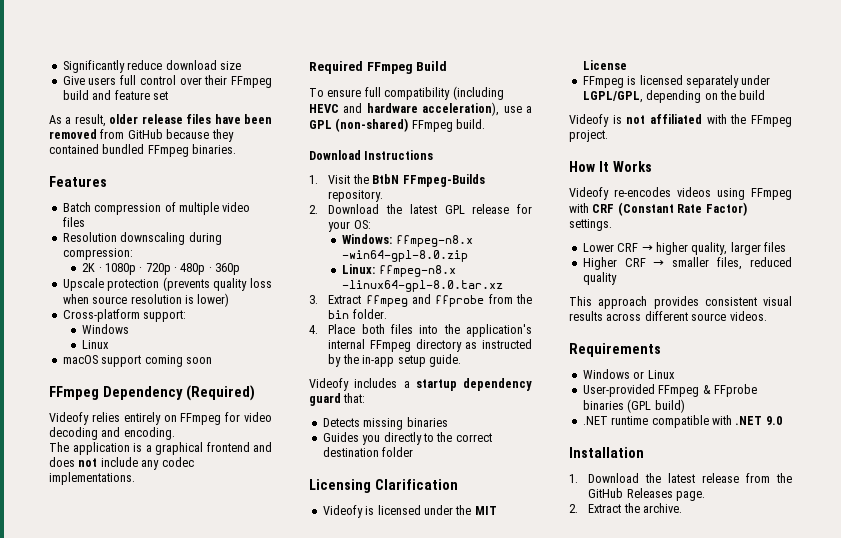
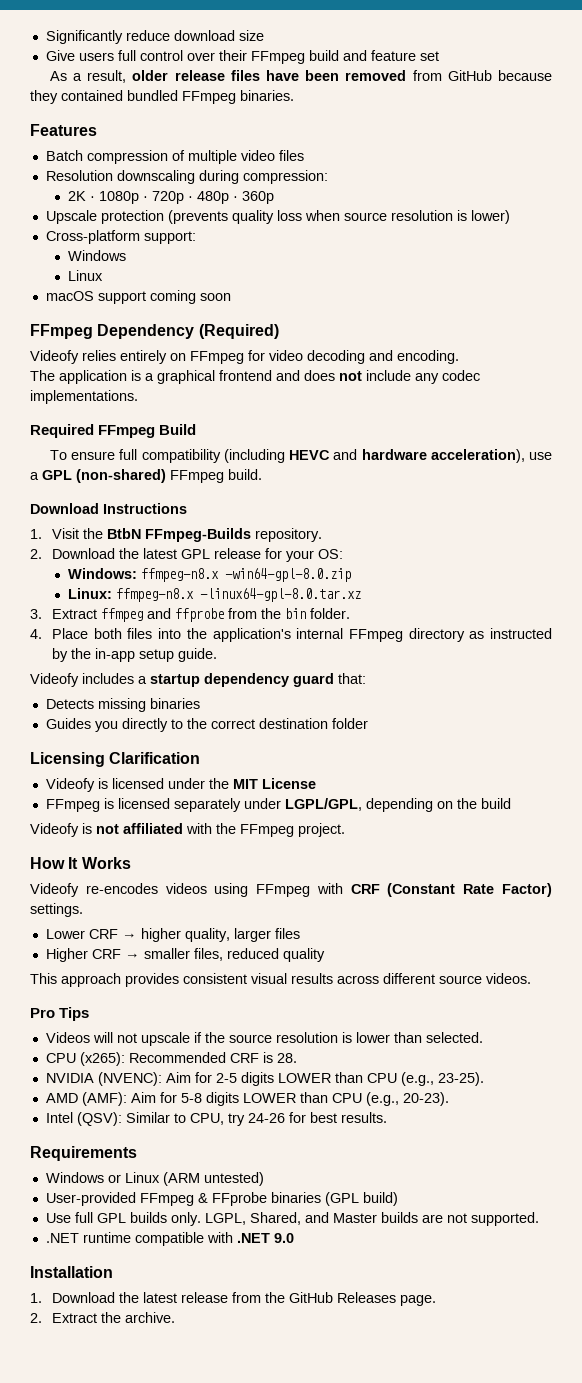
+ Pro Tips
+ Videos will not upscale if the source resolution is lower than selected.
+ CPU (x265): Recommended CRF is 28.
+ NVIDIA (NVENC): Aim for 2-5 digits LOWER than CPU (e.g., 23-25).
+ AMD (AMF): Aim for 5-8 digits LOWER than CPU (e.g., 20-23).
+ Intel (QSV): Similar to CPU, try 24-26 for best results.
- Windows or Linux
+ Windows or Linux (ARM untested)
+ Use full GPL builds only. LGPL, Shared, and Master builds are not supported.

